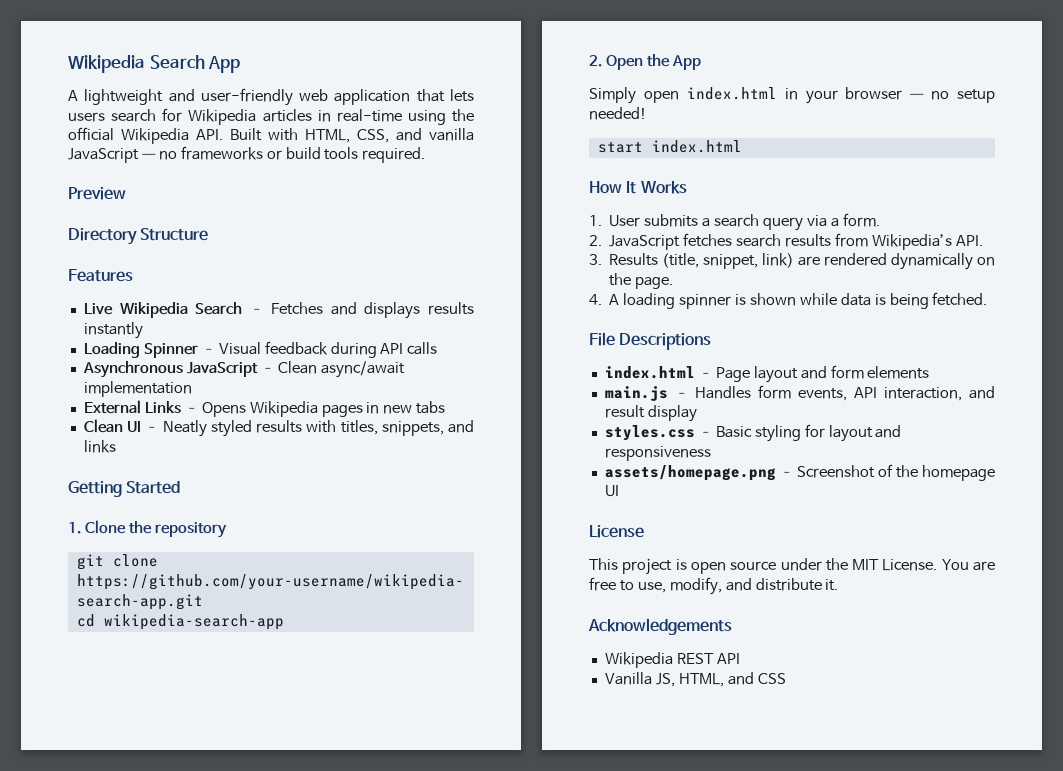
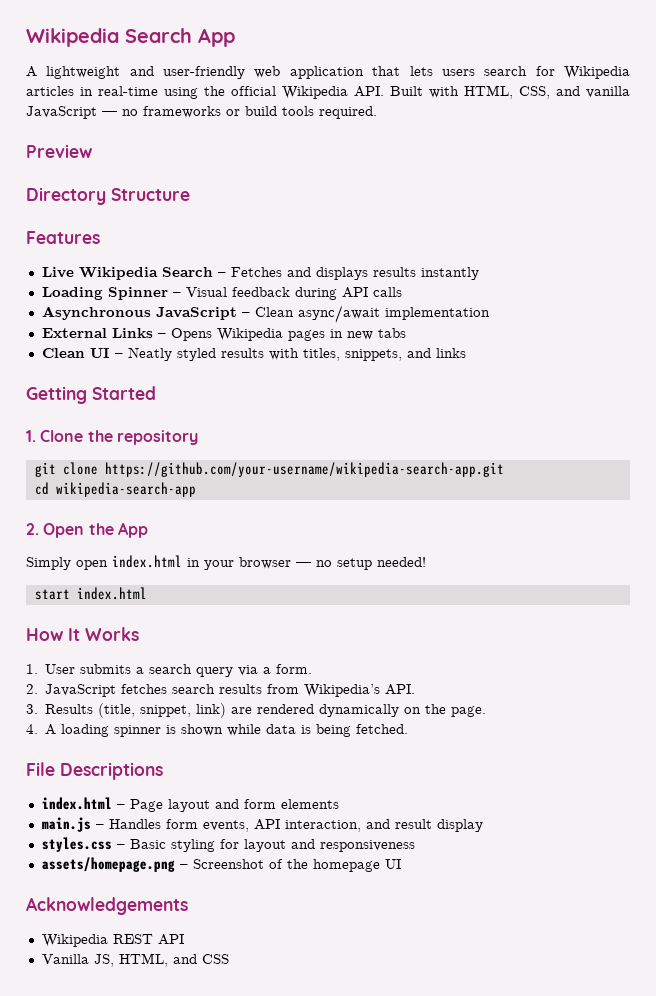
- License
- This project is open source under the MIT License. You are free to use, modify, and distribute it.

